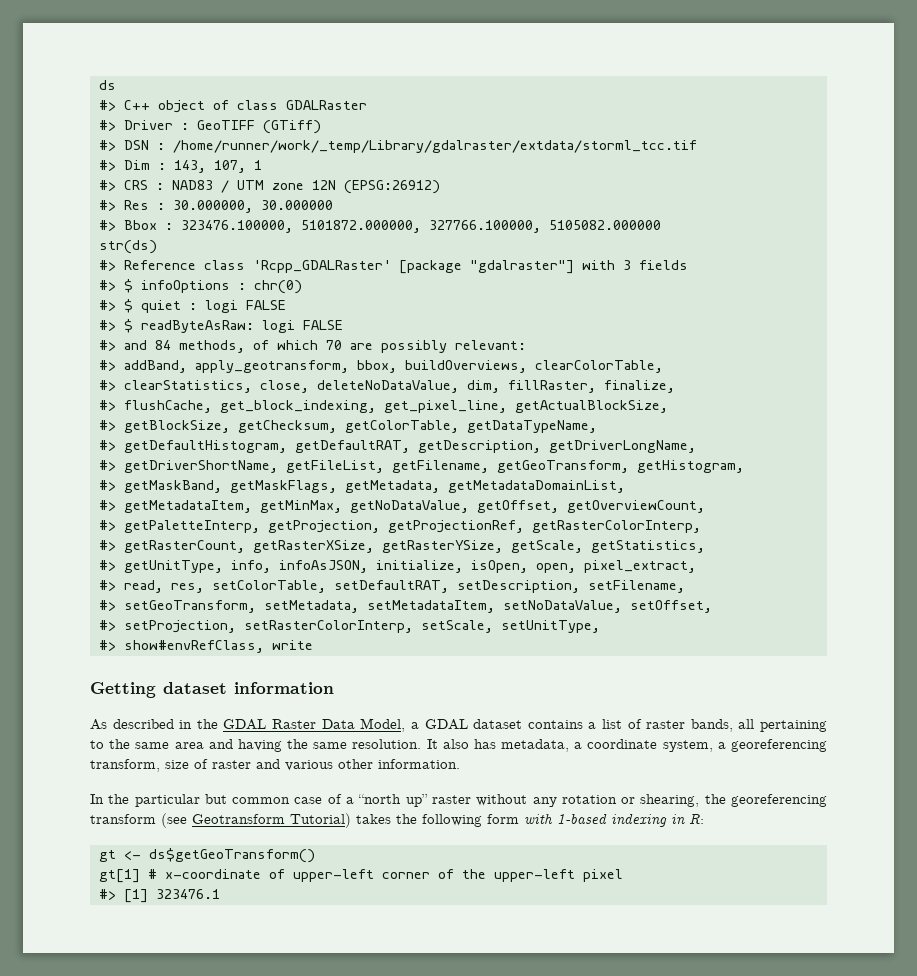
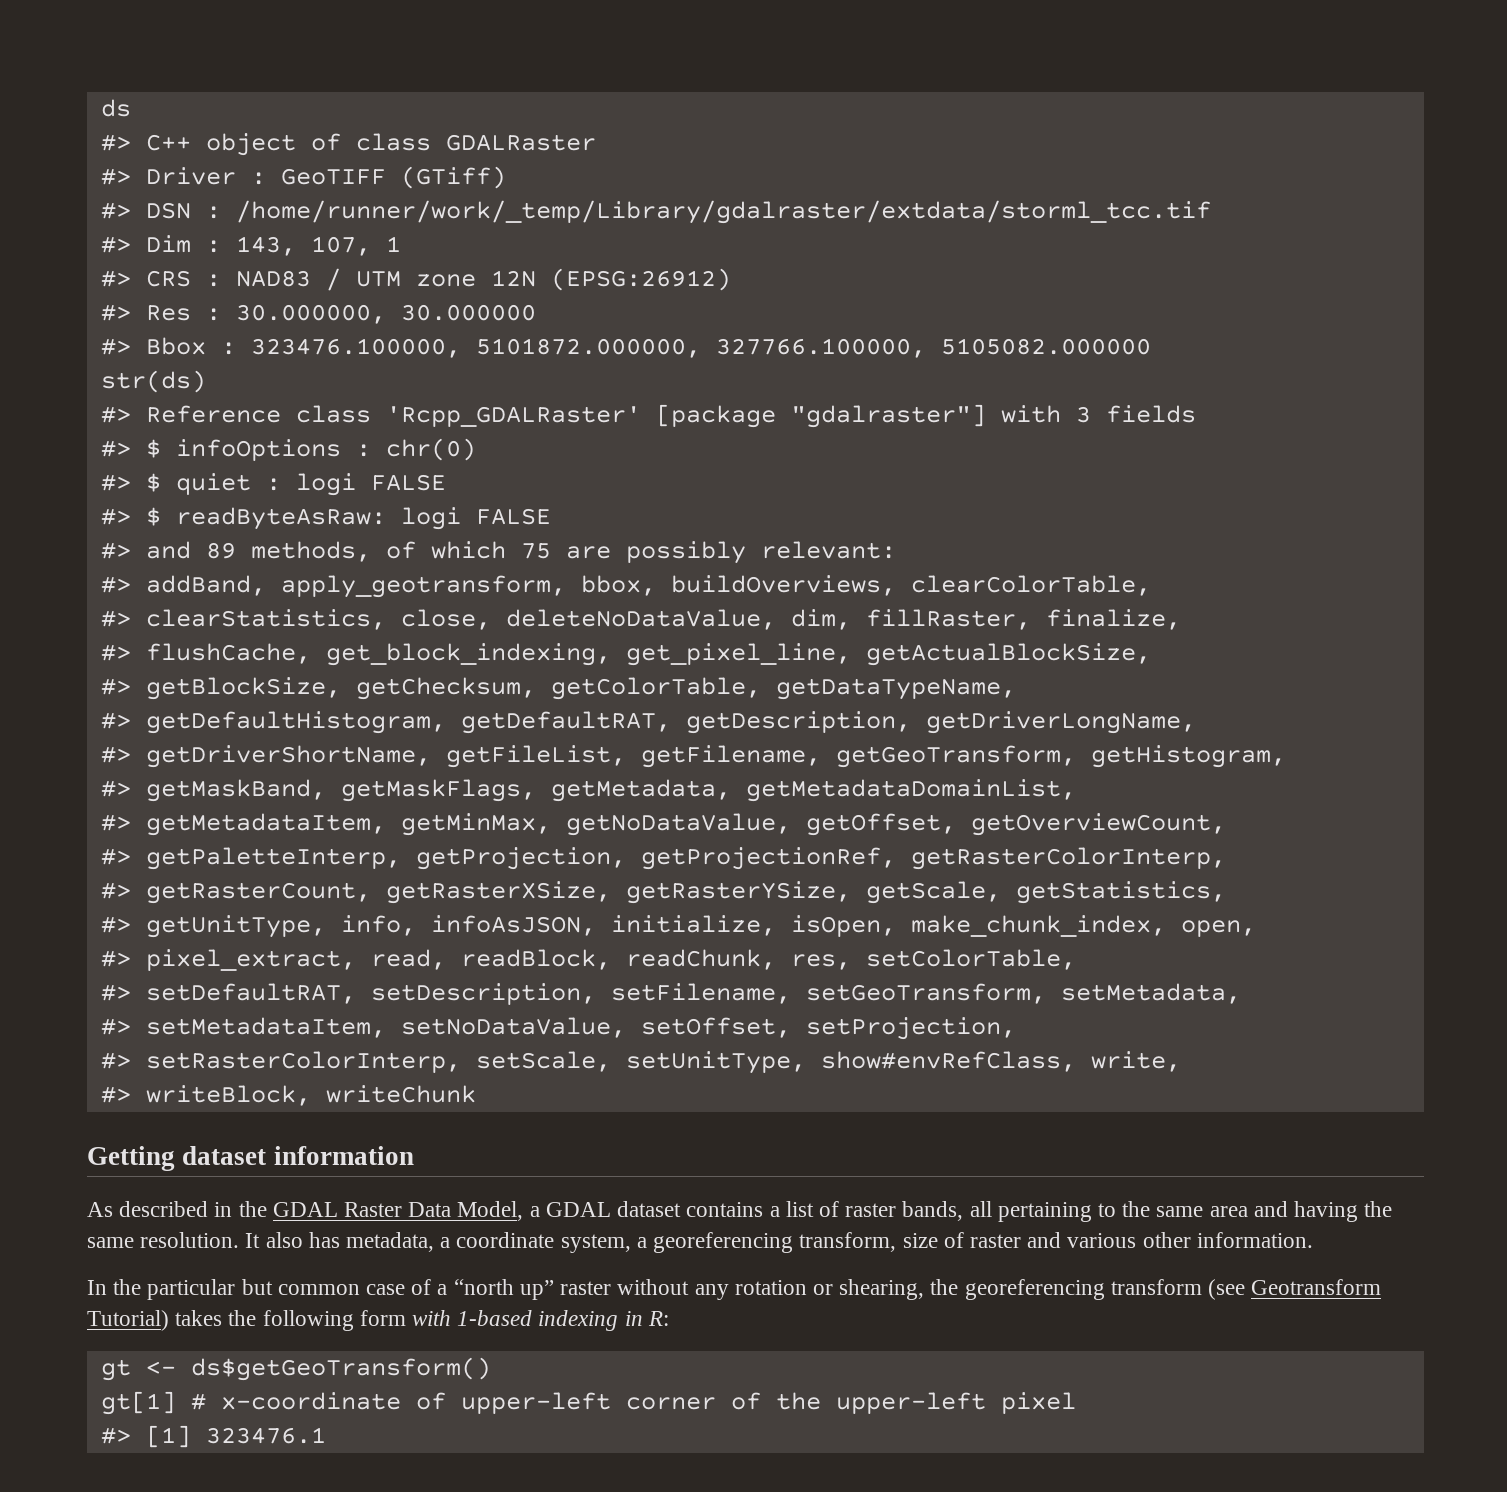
- #> and 84 methods, of which 70 are possibly relevant:
+ #> and 89 methods, of which 75 are possibly relevant:
- #> getUnitType, info, infoAsJSON, initialize, isOpen, open, pixel_extract,
- #> read, res, setColorTable, setDefaultRAT, setDescription, setFilename,
- #> setGeoTransform, setMetadata, setMetadataItem, setNoDataValue, setOffset,
- #> setProjection, setRasterColorInterp, setScale, setUnitType,
- #> show#envRefClass, write
+ #> getUnitType, info, infoAsJSON, initialize, isOpen, make_chunk_index, open,
+ #> pixel_extract, read, readBlock, readChunk, res, setColorTable,
+ #> setDefaultRAT, setDescription, setFilename, setGeoTransform, setMetadata,
+ #> setMetadataItem, setNoDataValue, setOffset, setProjection,
+ #> setRasterColorInterp, setScale, setUnitType, show#envRefClass, write,
+ #> writeBlock, writeChunk

